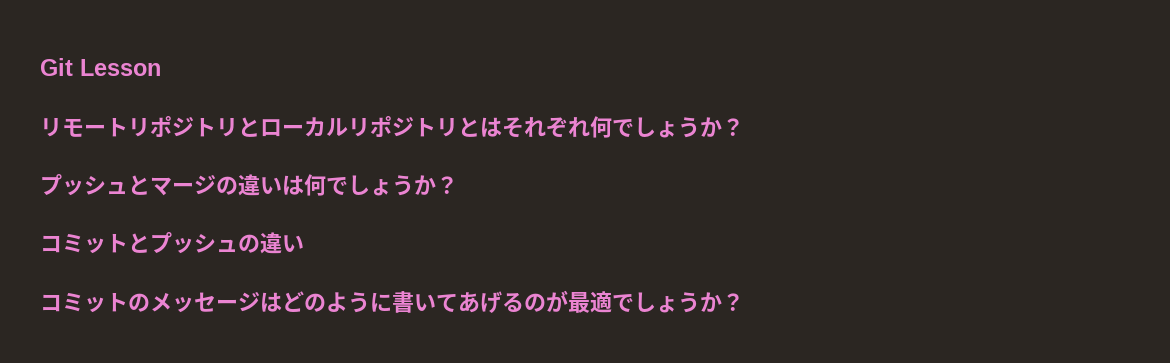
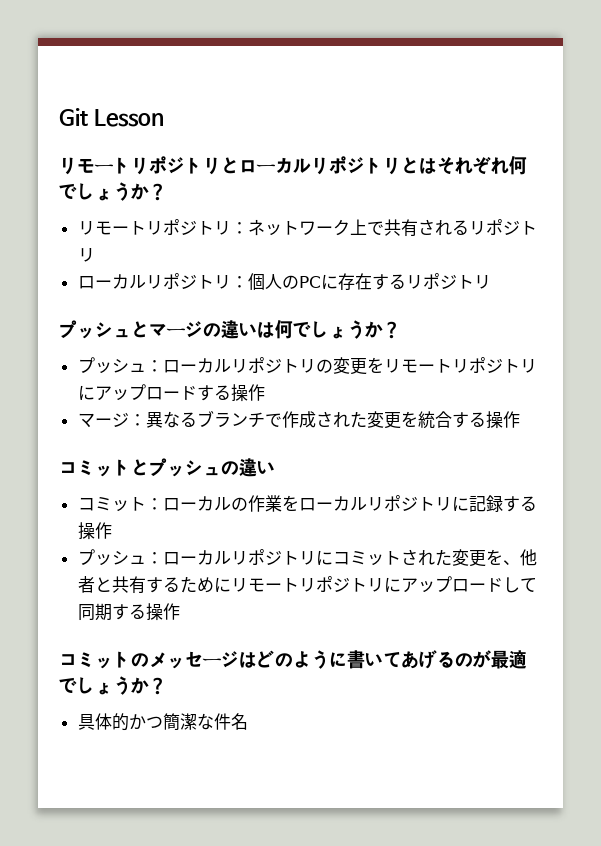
+ リモートリポジトリ：ネットワーク上で共有されるリポジトリ
+ ローカルリポジトリ：個人のPCに存在するリポジトリ
+ プッシュ：ローカルリポジトリの変更をリモートリポジトリにアップロードする操作
+ マージ：異なるブランチで作成された変更を統合する操作
+ コミット：ローカルの作業をローカルリポジトリに記録する操作
+ プッシュ：ローカルリポジトリにコミットされた変更を、他者と共有するためにリモートリポジトリにアップロードして同期する操作
+ 具体的かつ簡潔な件名

